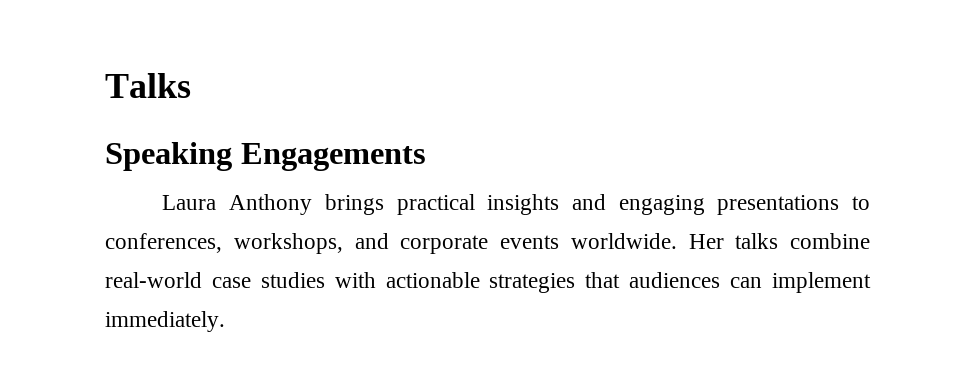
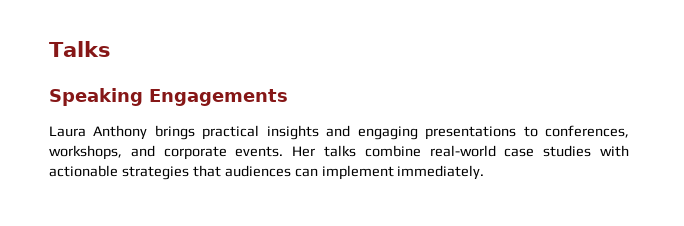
- Laura Anthony brings practical insights and engaging presentations to conferences, workshops, and corporate events worldwide.
+ Laura Anthony brings practical insights and engaging presentations to conferences, workshops, and corporate events.

